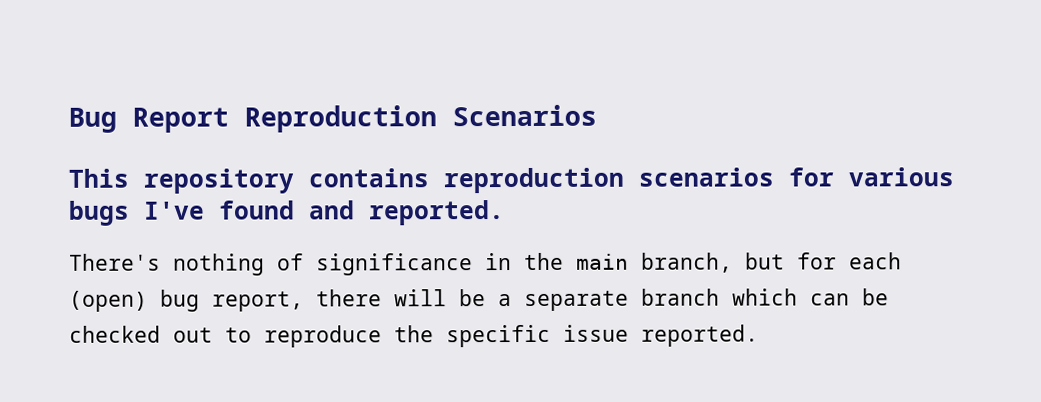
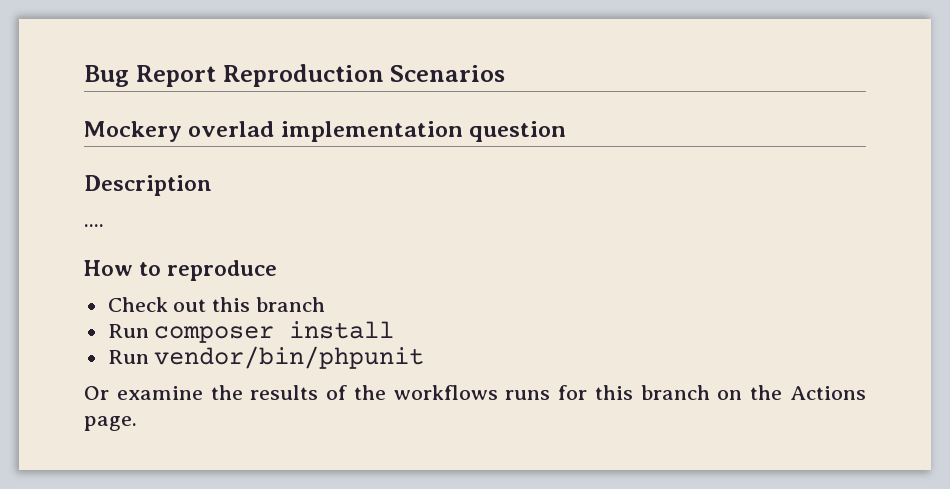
- This repository contains reproduction scenarios for various bugs I've found and reported.
- There's nothing of significance in the main branch, but for each (open) bug report, there will be a separate branch which can be checked out to reproduce the specific issue reported.
+ Mockery overlad implementation question
+ Description
+ ....
+ How to reproduce
+ Check out this branch
+ Run composer install
+ Run vendor/bin/phpunit
+ Or examine the results of the workflows runs for this branch on the Actions page.

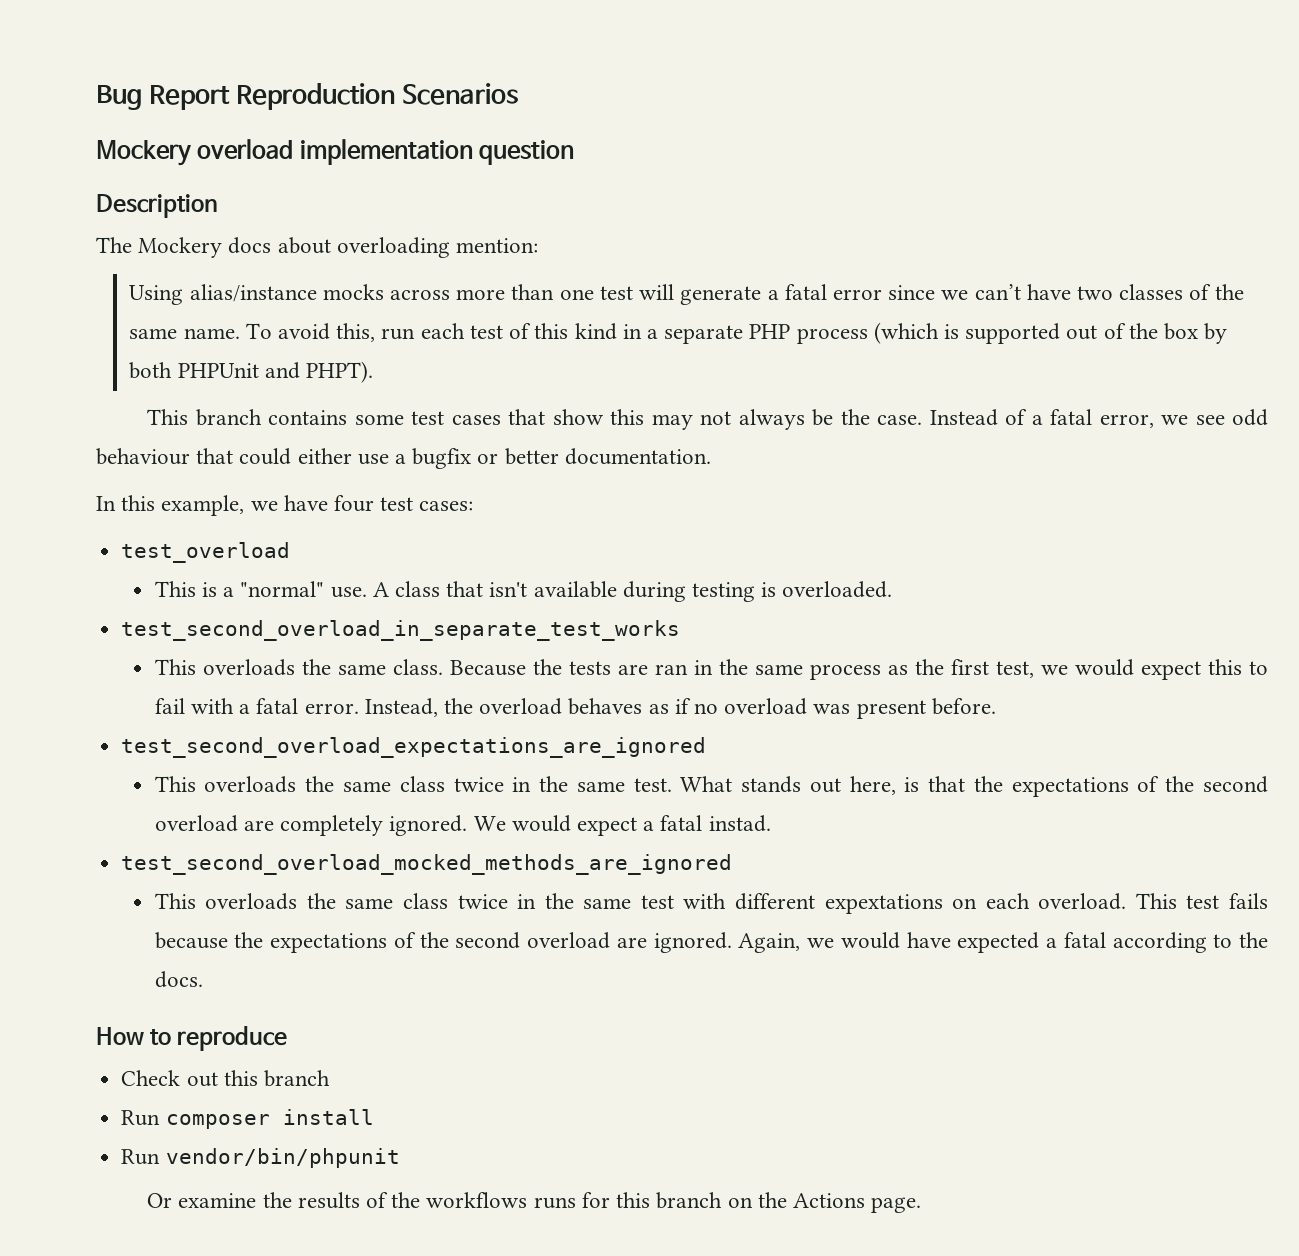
- Mockery overlad implementation question
+ Mockery overload implementation question
- ....
+ The Mockery docs about overloading mention:
+ Using alias/instance mocks across more than one test will generate a fatal error since we can’t have two classes of the same name. To avoid this, run each test of this kind in a separate PHP process (which is supported out of the box by both PHPUnit and PHPT).
+ This branch contains some test cases that show this may not always be the case. Instead of a fatal error, we see odd behaviour that could either use a bugfix or better documentation.
+ In this example, we have four test cases:
+ test_overload
+ This is a "normal" use. A class that isn't available during testing is overloaded.
+ test_second_overload_in_separate_test_works
+ This overloads the same class. Because the tests are ran in the same process as the first test, we would expect this to fail with a fatal error. Instead, the overload behaves as if no overload was present before.
+ test_second_overload_expectations_are_ignored
+ This overloads the same class twice in the same test. What stands out here, is that the expectations of the second overload are completely ignored. We would expect a fatal instad.
+ test_second_overload_mocked_methods_are_ignored
+ This overloads the same class twice in the same test with different expextations on each overload. This test fails because the expectations of the second overload are ignored. Again, we would have expected a fatal according to the docs.

